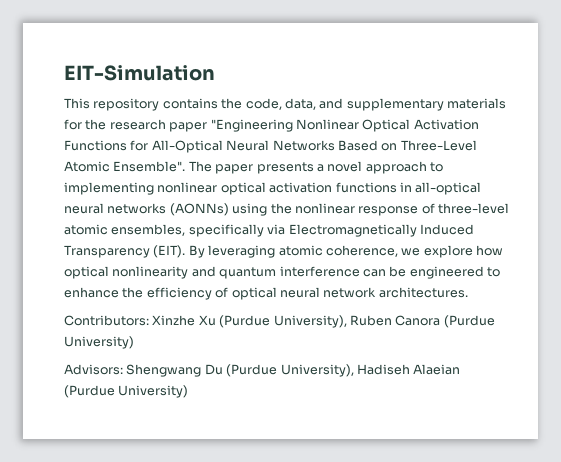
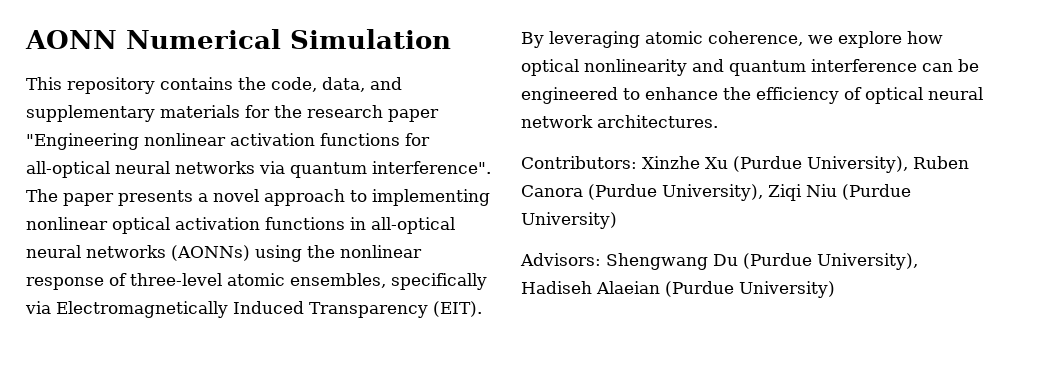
- EIT-Simulation
+ AONN Numerical Simulation
- This repository contains the code, data, and supplementary materials for the research paper "Engineering Nonlinear Optical Activation Functions for All-Optical Neural Networks Based on Three-Level Atomic Ensemble".
+ This repository contains the code, data, and supplementary materials for the research paper "Engineering nonlinear activation functions for all-optical neural networks via quantum interference".
- Contributors: Xinzhe Xu (Purdue University), Ruben Canora (Purdue University)
+ Contributors: Xinzhe Xu (Purdue University), Ruben Canora (Purdue University), Ziqi Niu (Purdue University)

